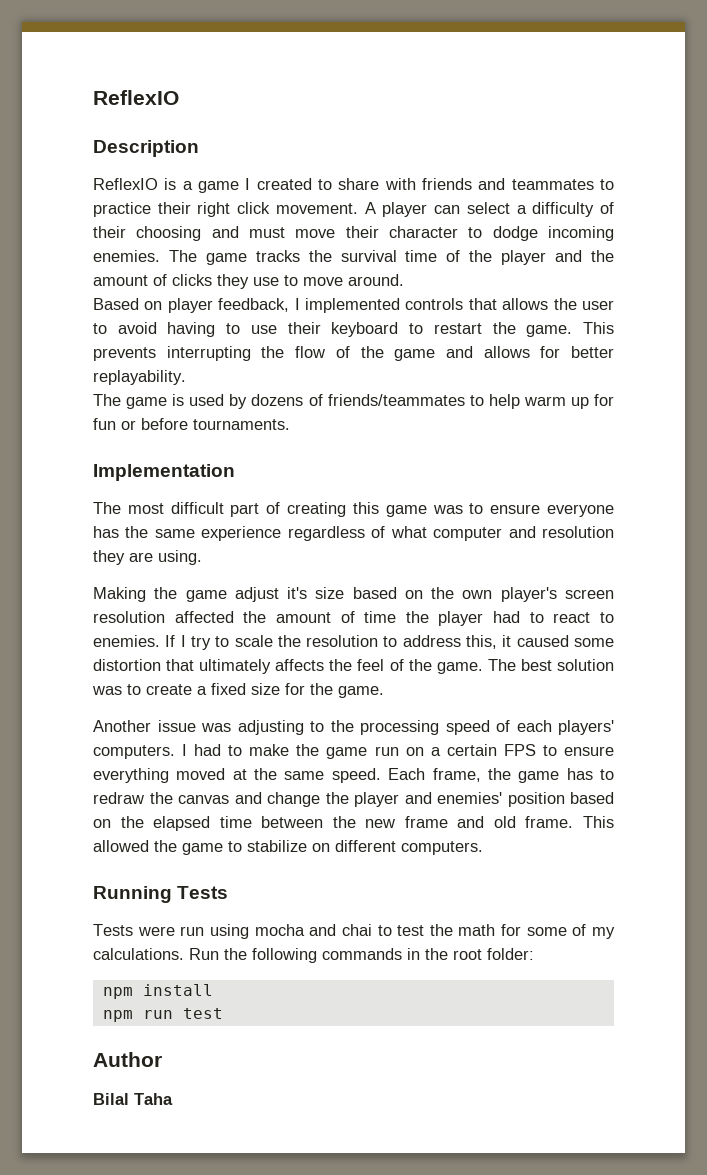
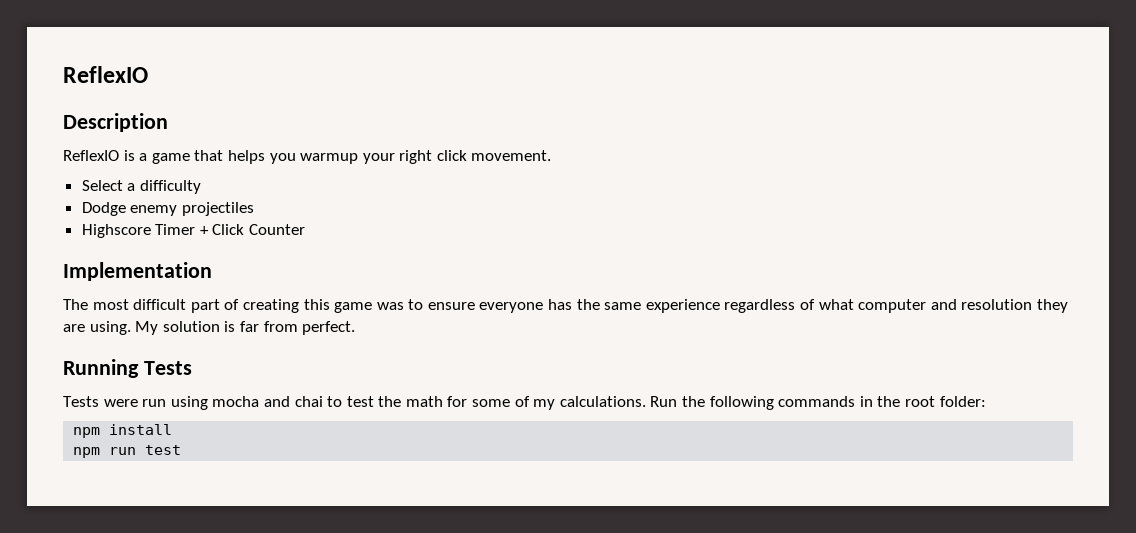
- ReflexIO is a game I created to share with friends and teammates to practice their right click movement. A player can select a difficulty of their choosing and must move their character to dodge incoming enemies. The game tracks the survival time of the player and the amount of clicks they use to move around.
- Based on player feedback, I implemented controls that allows the user to avoid having to use their keyboard to restart the game. This prevents interrupting the flow of the game and allows for better replayability.
- The game is used by dozens of friends/teammates to help warm up for fun or before tournaments.
+ ReflexIO is a game that helps you warmup your right click movement.
+ Select a difficulty
+ Dodge enemy projectiles
+ Highscore Timer + Click Counter
- The most difficult part of creating this game was to ensure everyone has the same experience regardless of what computer and resolution they are using.
- Making the game adjust it's size based on the own player's screen resolution affected the amount of time the player had to react to enemies. If I try to scale the resolution to address this, it caused some distortion that ultimately affects the feel of the game. The best solution was to create a fixed size for the game.
- Another issue was adjusting to the processing speed of each players' computers. I had to make the game run on a certain FPS to ensure everything moved at the same speed. Each frame, the game has to redraw the canvas and change the player and enemies' position based on the elapsed time between the new frame and old frame. This allowed the game to stabilize on different computers.
+ The most difficult part of creating this game was to ensure everyone has the same experience regardless of what computer and resolution they are using. My solution is far from perfect.
- Author
- Bilal Taha

